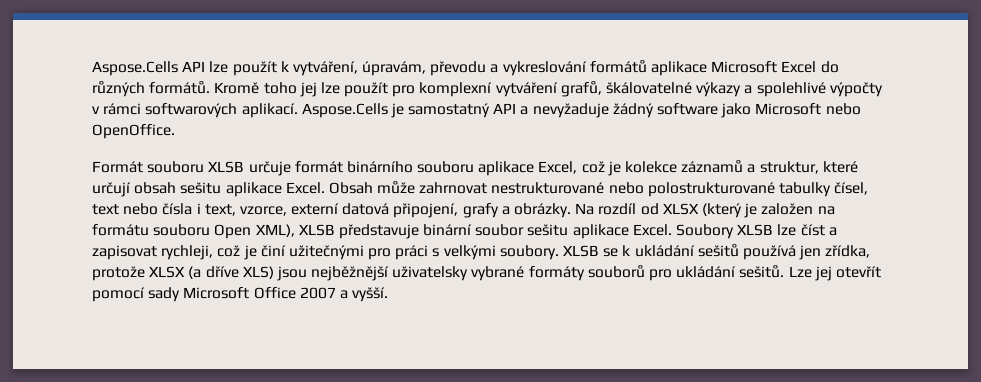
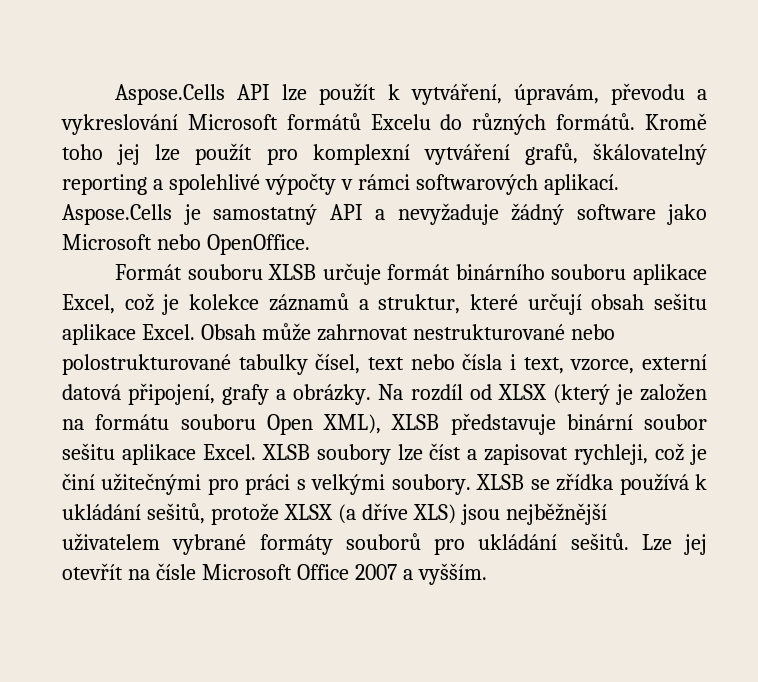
- Aspose.Cells API lze použít k vytváření, úpravám, převodu a vykreslování formátů aplikace Microsoft Excel do různých formátů.
+ Aspose.Cells API lze použít k vytváření, úpravám, převodu a vykreslování Microsoft formátů Excelu do různých formátů.
- Kromě toho jej lze použít pro komplexní vytváření grafů, škálovatelné výkazy a spolehlivé výpočty v rámci softwarových aplikací.
+ Kromě toho jej lze použít pro komplexní vytváření grafů, škálovatelný reporting a spolehlivé výpočty v rámci softwarových aplikací.
- Soubory XLSB lze číst a zapisovat rychleji, což je činí užitečnými pro práci s velkými soubory.
+ XLSB soubory lze číst a zapisovat rychleji, což je činí užitečnými pro práci s velkými soubory.
- XLSB se k ukládání sešitů používá jen zřídka, protože XLSX (a dříve XLS) jsou nejběžnější uživatelsky vybrané formáty souborů pro ukládání sešitů.
+ XLSB se zřídka používá k ukládání sešitů, protože XLSX (a dříve XLS) jsou nejběžnější uživatelem vybrané formáty souborů pro ukládání sešitů.
- Lze jej otevřít pomocí sady Microsoft Office 2007 a vyšší.
+ Lze jej otevřít na čísle Microsoft Office 2007 a vyšším.

